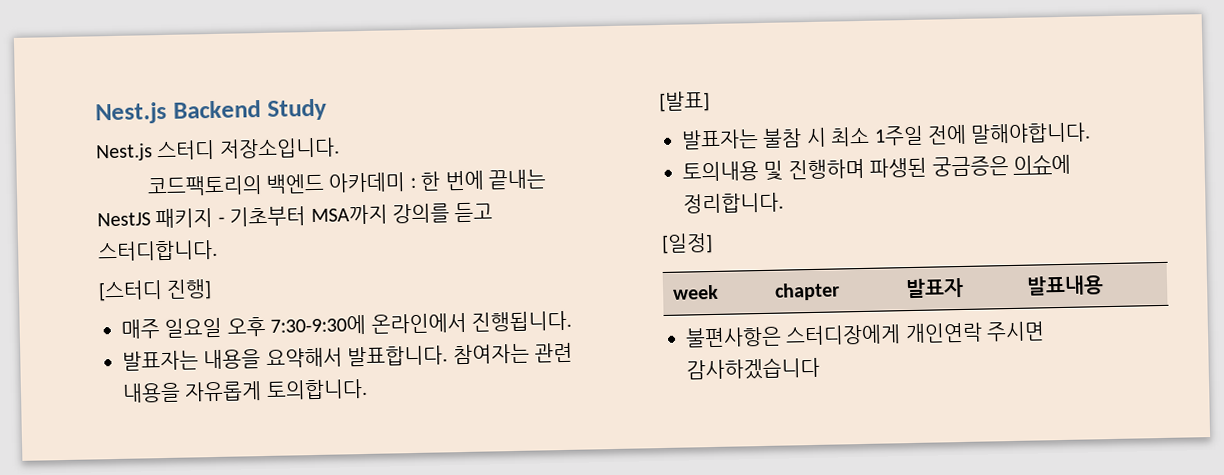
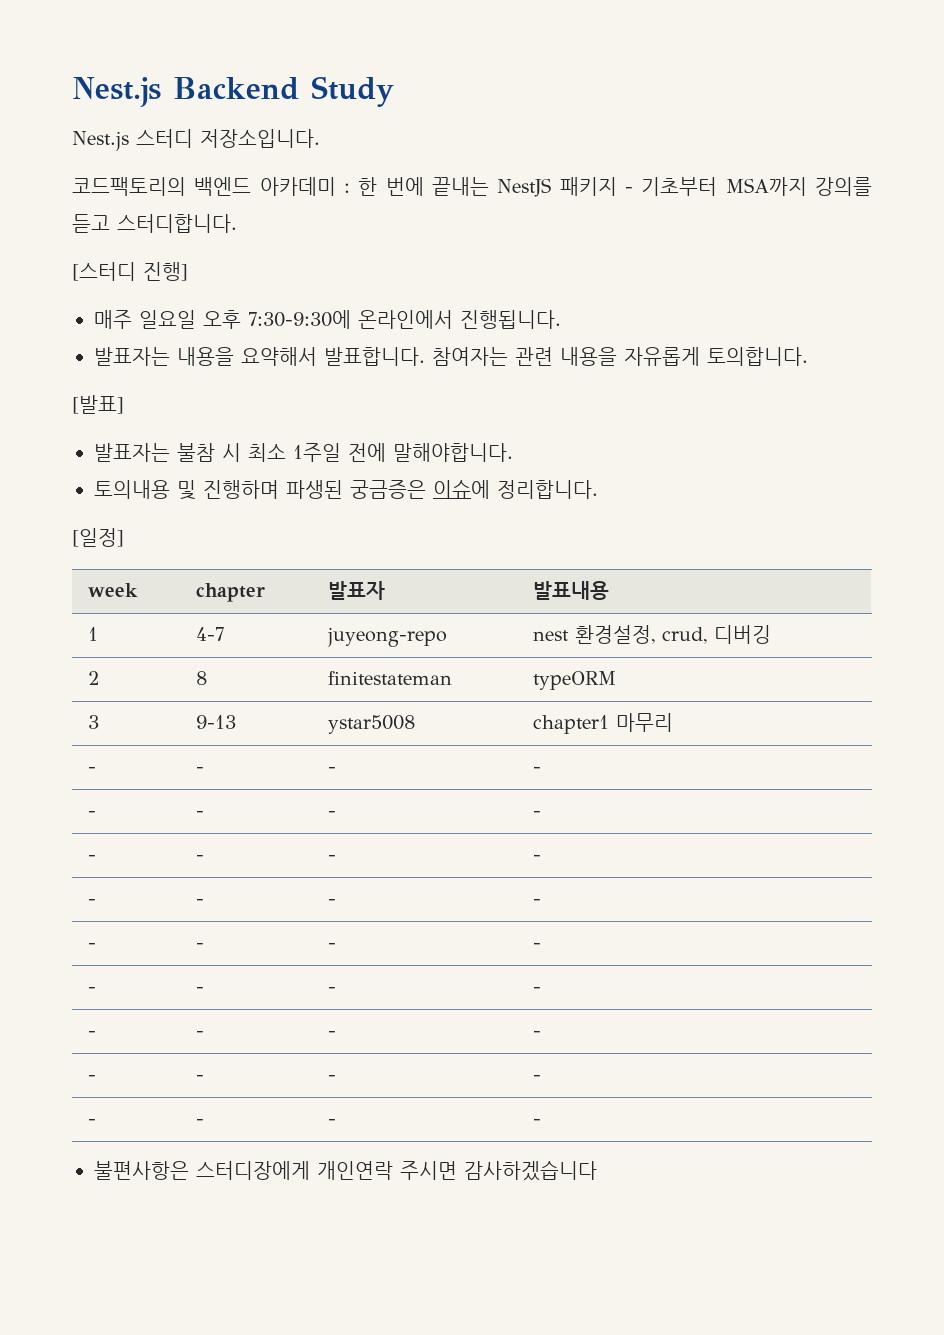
+ 1 | 4-7 | juyeong-repo | nest 환경설정, crud, 디버깅
+ 2 | 8 | finitestateman | typeORM
+ 3 | 9-13 | ystar5008 | chapter1 마무리
+ - | - | - | -
+ - | - | - | -
+ - | - | - | -
+ - | - | - | -
+ - | - | - | -
+ - | - | - | -
+ - | - | - | -
+ - | - | - | -
+ - | - | - | -

